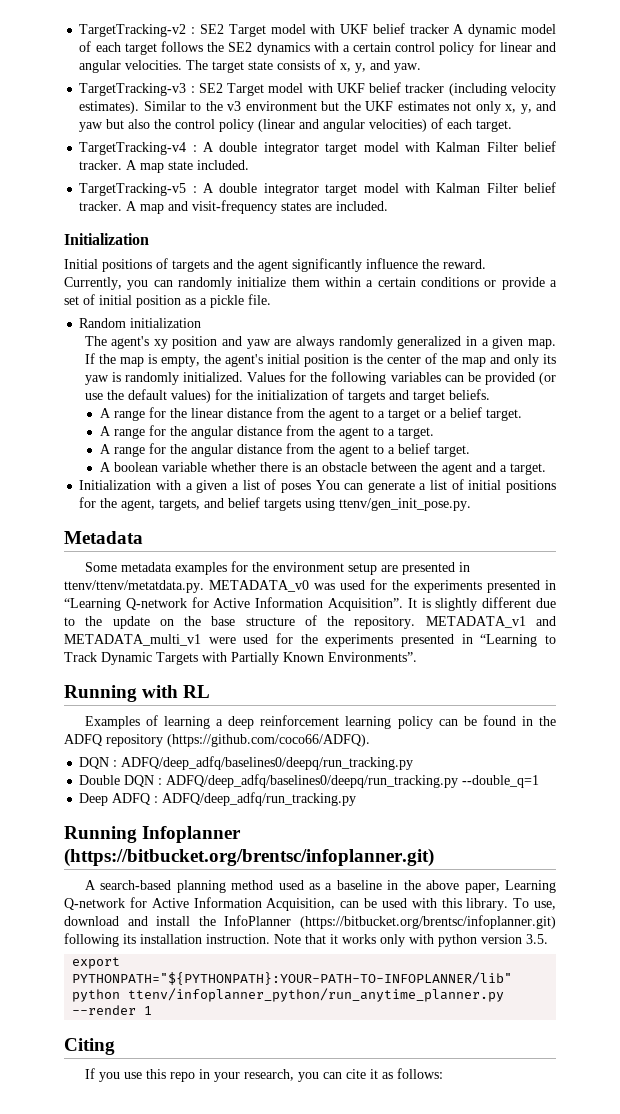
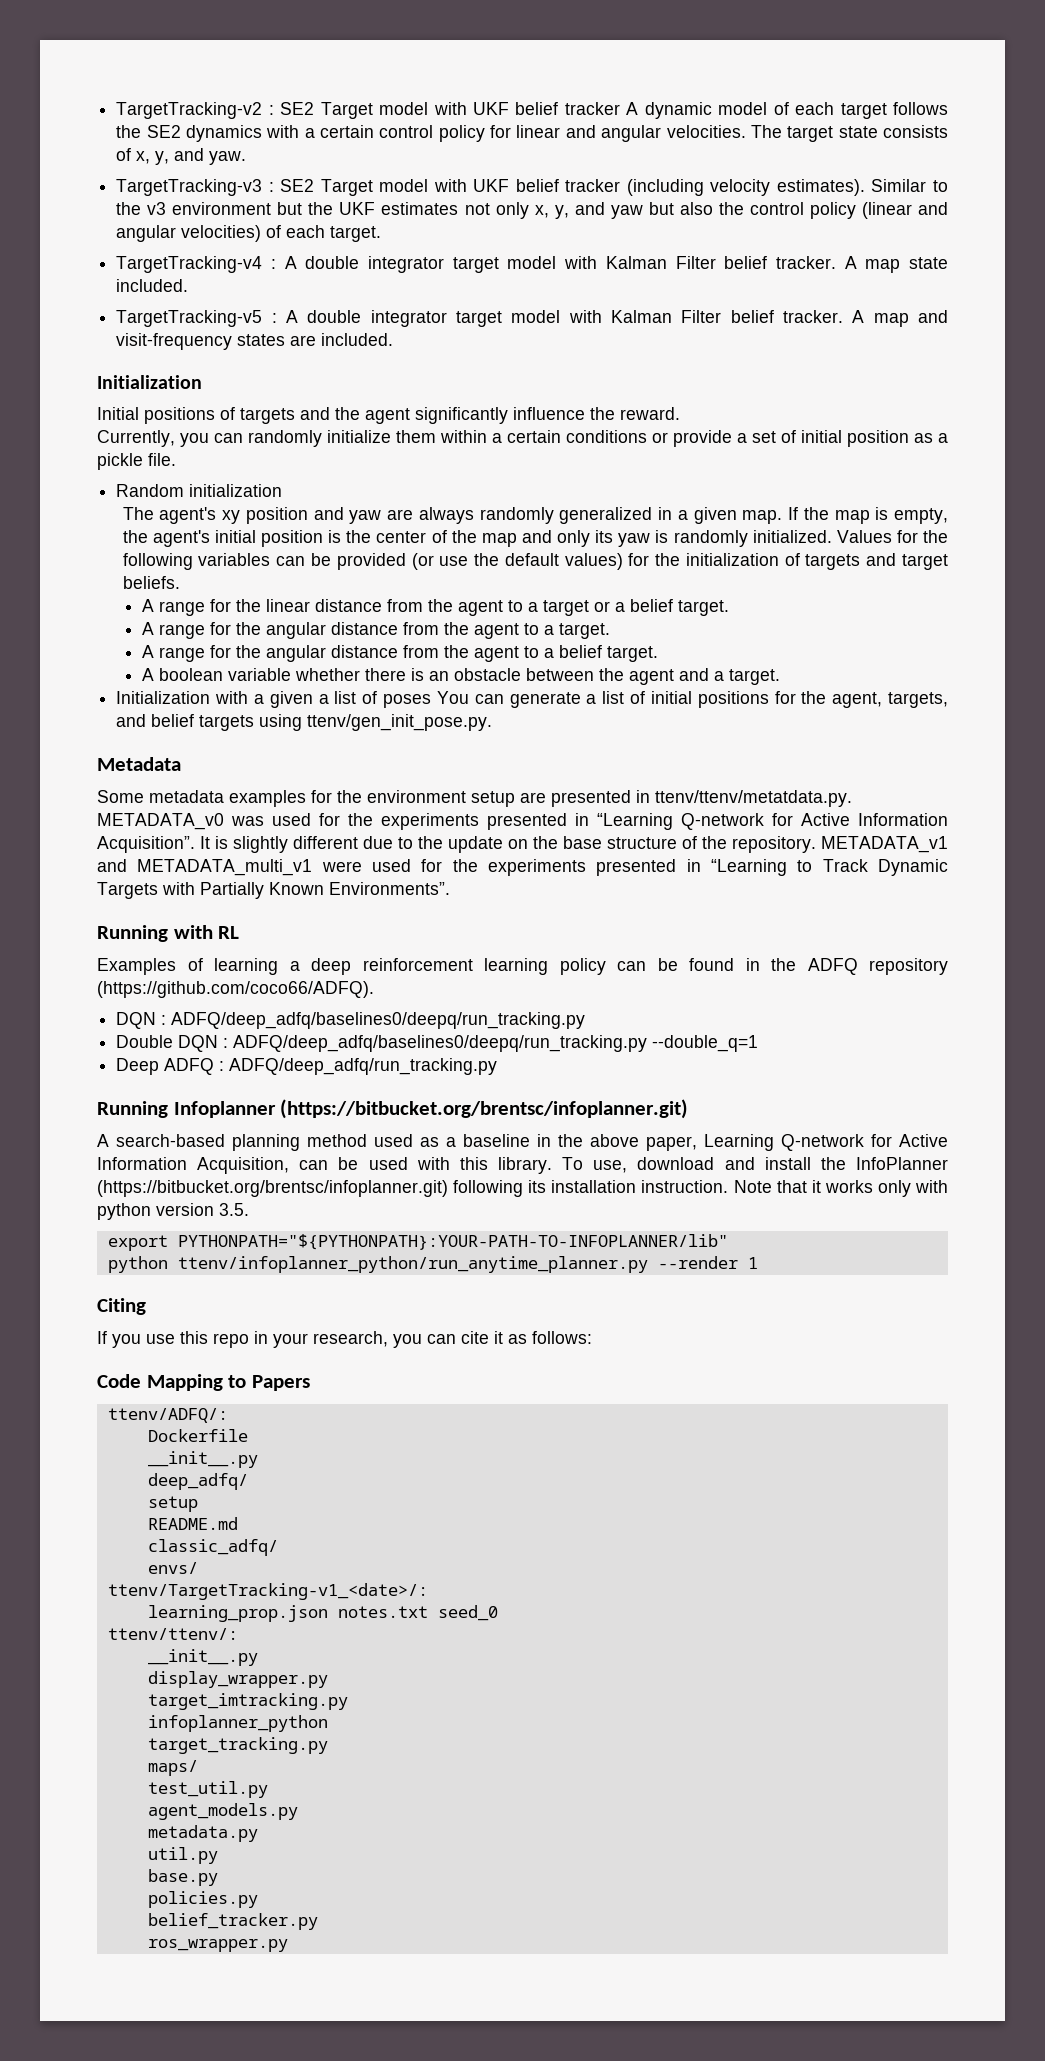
+ Code Mapping to Papers
+ ttenv/ADFQ/:
+ Dockerfile
+ __init__.py
+ deep_adfq/
+ setup
+ README.md
+ classic_adfq/
+ envs/
+ ttenv/TargetTracking-v1_<date>/:
+ learning_prop.json notes.txt seed_0
+ ttenv/ttenv/:
+ __init__.py
+ display_wrapper.py
+ target_imtracking.py
+ infoplanner_python
+ target_tracking.py
+ maps/
+ test_util.py
+ agent_models.py
+ metadata.py
+ util.py
+ base.py
+ policies.py
+ belief_tracker.py
+ ros_wrapper.py

